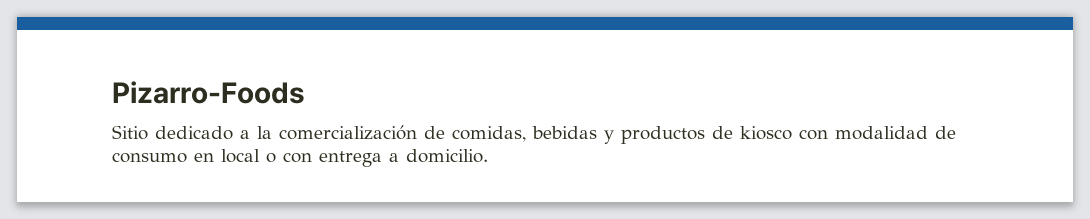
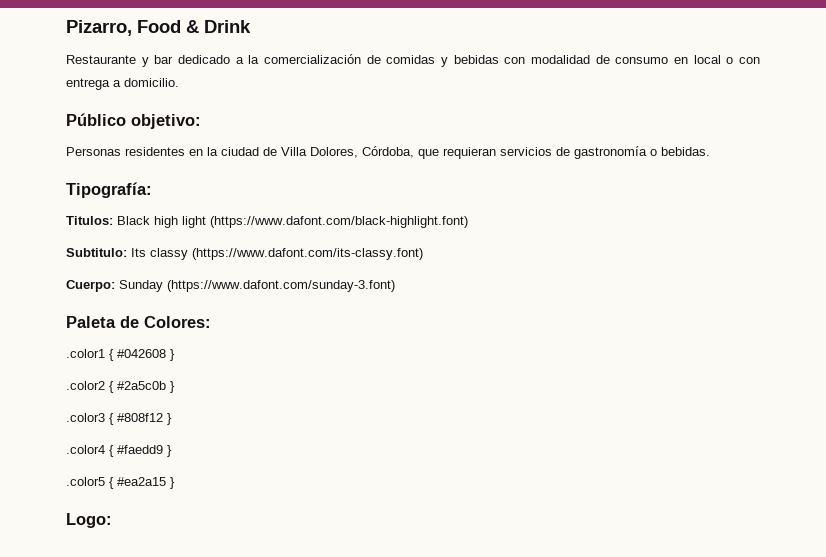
- Pizarro-Foods
- Sitio dedicado a la comercialización de comidas, bebidas y productos de kiosco con modalidad de consumo en local o con entrega a domicilio.
+ Pizarro, Food & Drink
+ Restaurante y bar dedicado a la comercialización de comidas y bebidas con modalidad de consumo en local o con entrega a domicilio.
+ Público objetivo:
+ Personas residentes en la ciudad de Villa Dolores, Córdoba, que requieran servicios de gastronomía o bebidas.
+ Tipografía:
+ Titulos: Black high light (https://www.dafont.com/black-highlight.font)
+ Subtitulo: Its classy (https://www.dafont.com/its-classy.font)
+ Cuerpo: Sunday (https://www.dafont.com/sunday-3.font)
+ Paleta de Colores:
+ .color1 { #042608 }
+ .color2 { #2a5c0b }
+ .color3 { #808f12 }
+ .color4 { #faedd9 }
+ .color5 { #ea2a15 }
+ Logo:

